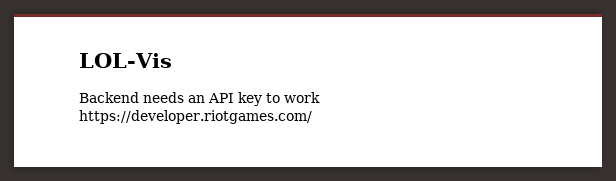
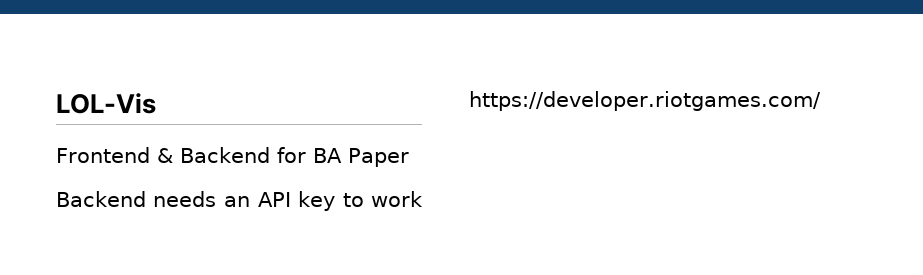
+ Frontend & Backend for BA Paper

